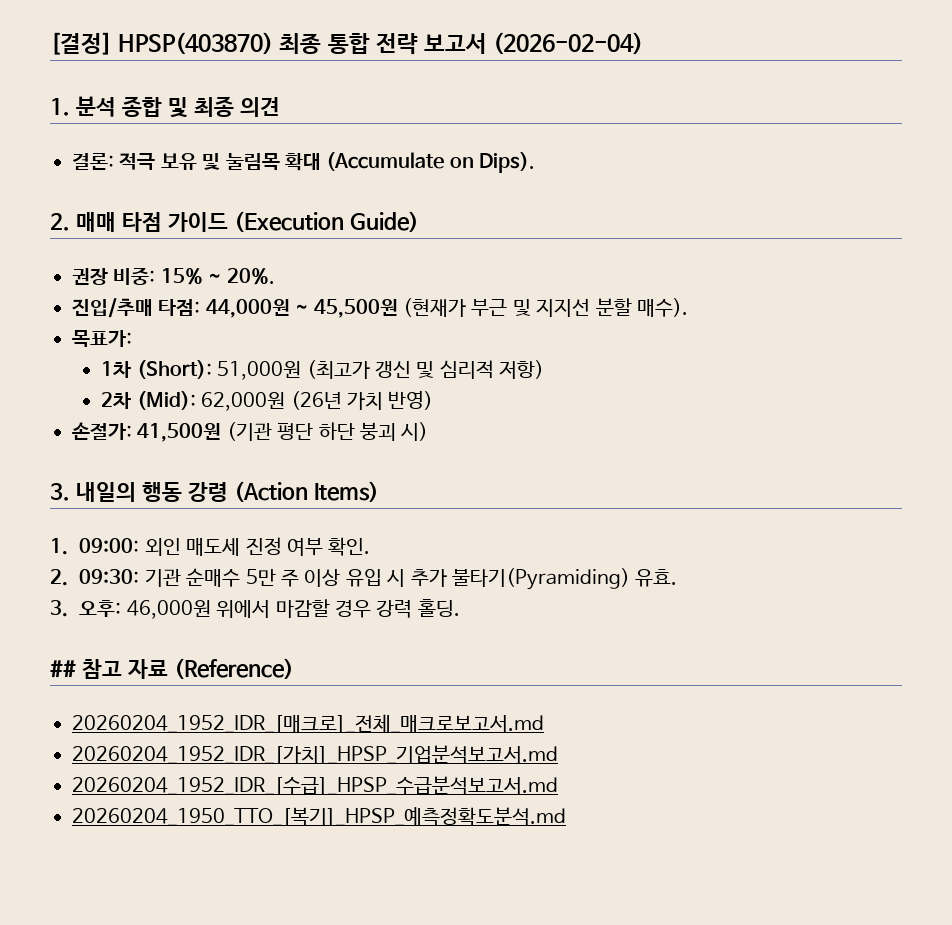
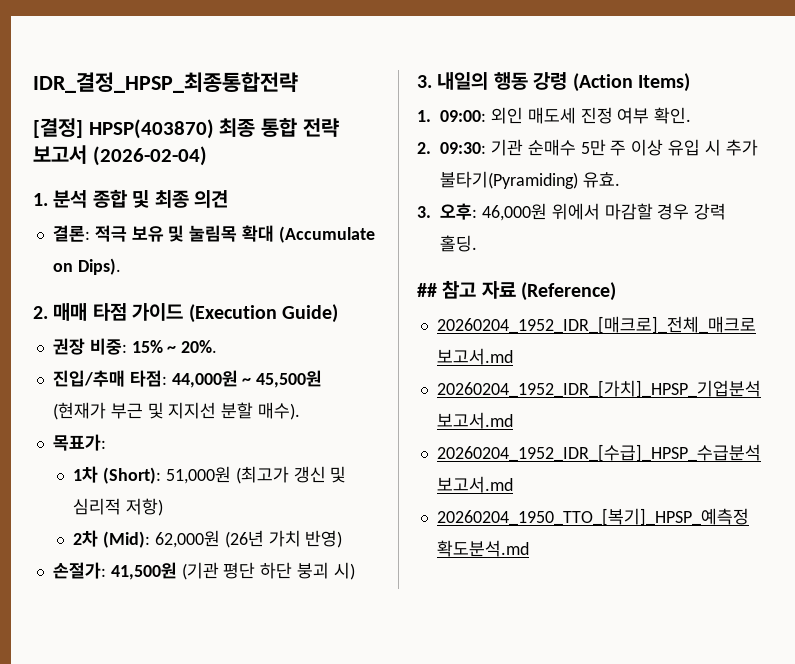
+ IDR_결정_HPSP_최종통합전략

